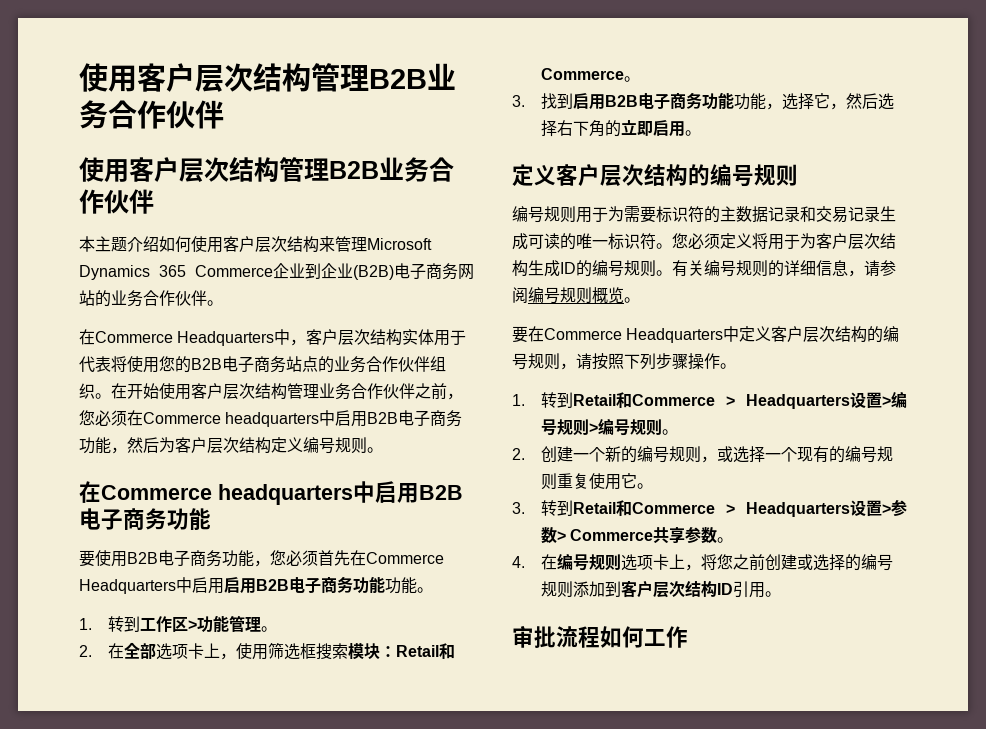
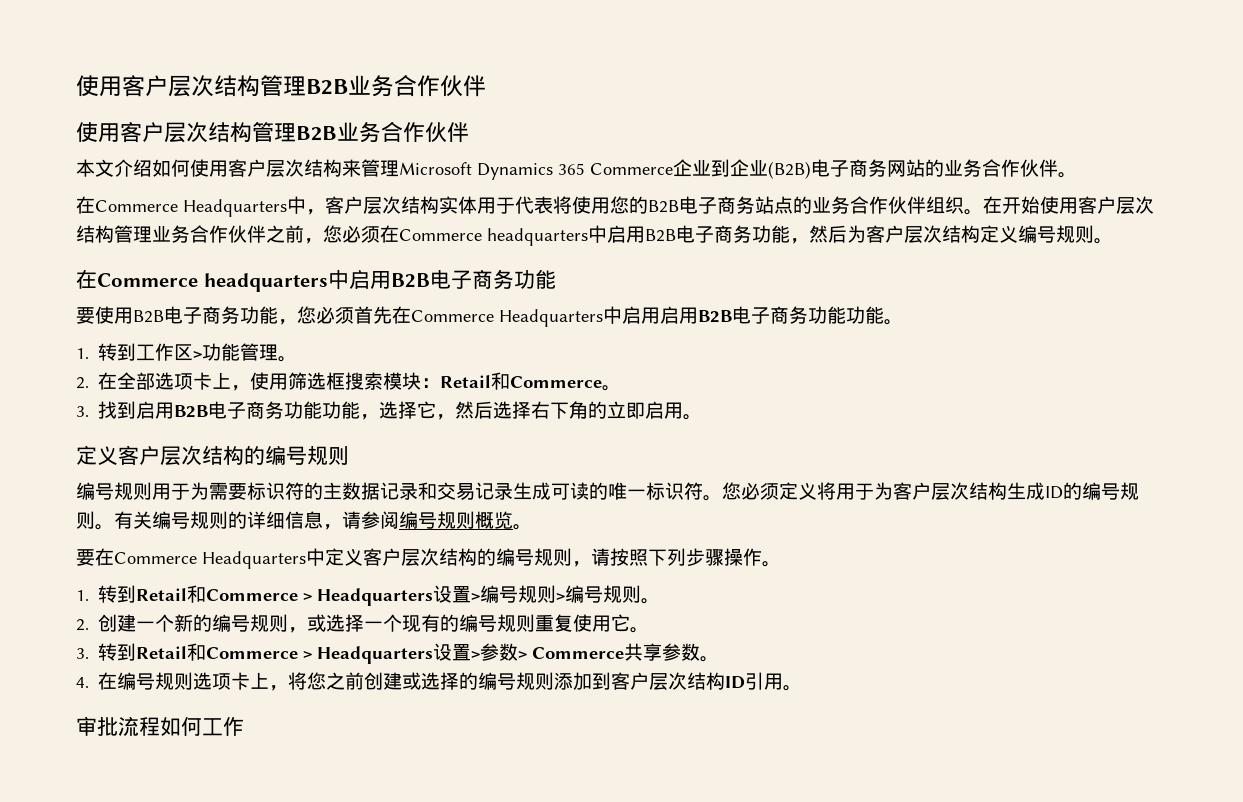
- 本主题介绍如何使用客户层次结构来管理Microsoft Dynamics 365 Commerce企业到企业(B2B)电子商务网站的业务合作伙伴。
+ 本文介绍如何使用客户层次结构来管理Microsoft Dynamics 365 Commerce企业到企业(B2B)电子商务网站的业务合作伙伴。

